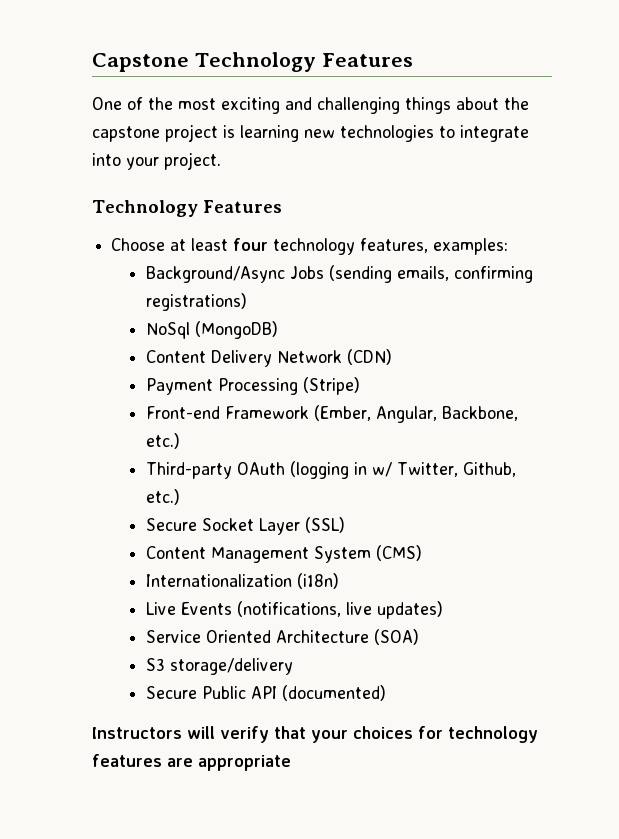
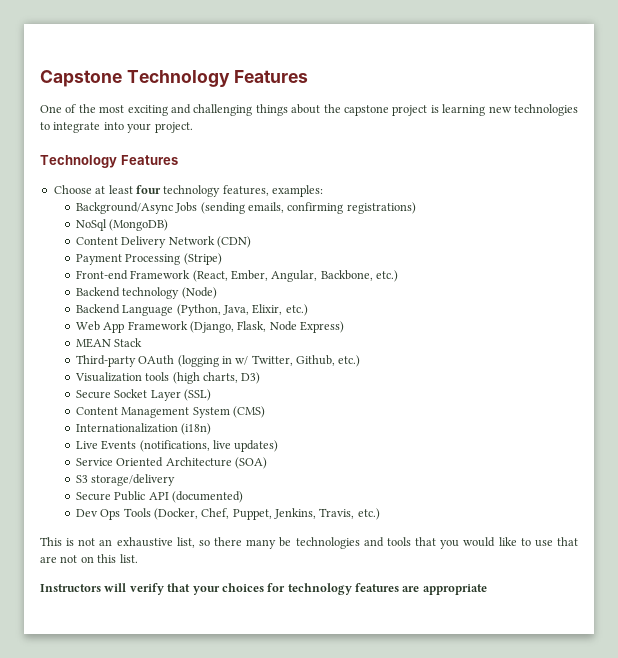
- Front-end Framework (Ember, Angular, Backbone, etc.)
+ Front-end Framework (React, Ember, Angular, Backbone, etc.)
+ Backend technology (Node)
+ Backend Language (Python, Java, Elixir, etc.)
+ Web App Framework (Django, Flask, Node Express)
+ MEAN Stack
+ Visualization tools (high charts, D3)
+ Dev Ops Tools (Docker, Chef, Puppet, Jenkins, Travis, etc.)
+ This is not an exhaustive list, so there many be technologies and tools that you would like to use that are not on this list.

